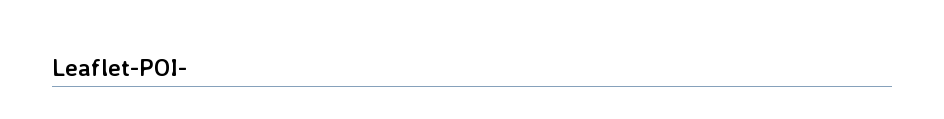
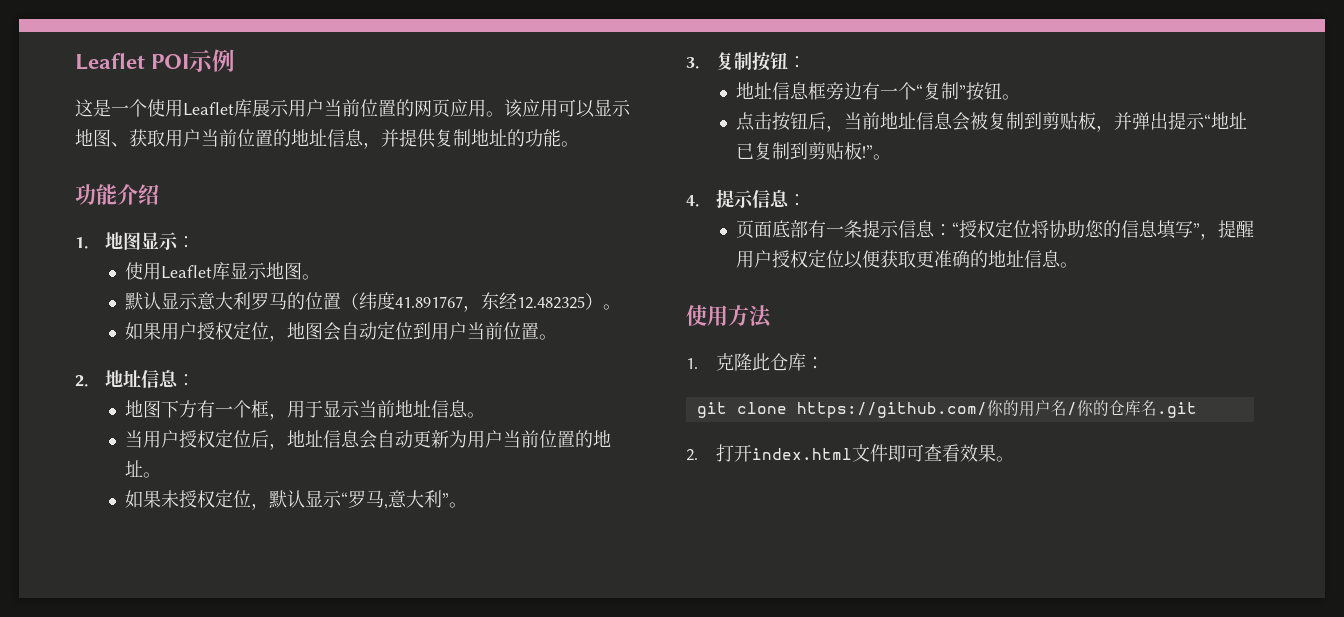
- Leaflet-POI-
+ Leaflet POI示例
+ 这是一个使用Leaflet库展示用户当前位置的网页应用。该应用可以显示地图、获取用户当前位置的地址信息，并提供复制地址的功能。
+ 功能介绍
+ 1.地图显示：
+ 使用Leaflet库显示地图。
+ 默认显示意大利罗马的位置（纬度41.891767，东经12.482325）。
+ 如果用户授权定位，地图会自动定位到用户当前位置。
+ 2.地址信息：
+ 地图下方有一个框，用于显示当前地址信息。
+ 当用户授权定位后，地址信息会自动更新为用户当前位置的地址。
+ 如果未授权定位，默认显示“罗马,意大利”。
+ 3.复制按钮：
+ 地址信息框旁边有一个“复制”按钮。
+ 点击按钮后，当前地址信息会被复制到剪贴板，并弹出提示“地址已复制到剪贴板!”。
+ 4.提示信息：
+ 页面底部有一条提示信息：“授权定位将协助您的信息填写”，提醒用户授权定位以便获取更准确的地址信息。
+ 使用方法
+ 1.克隆此仓库：
+ git clone https://github.com/你的用户名/你的仓库名.git
+ 2.打开index.html文件即可查看效果。

